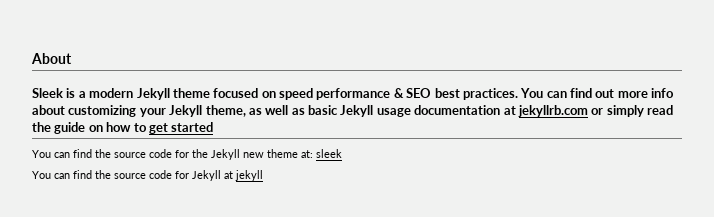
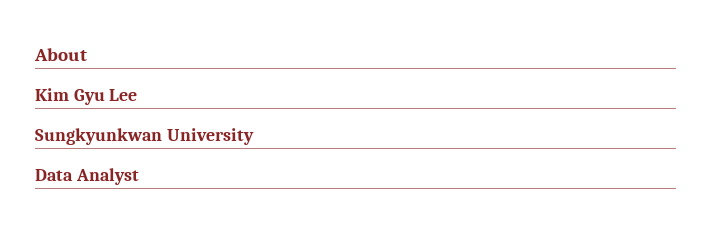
- Sleek is a modern Jekyll theme focused on speed performance & SEO best practices. You can find out more info about customizing your Jekyll theme, as well as basic Jekyll usage documentation at jekyllrb.com or simply read the guide on how to get started
- You can find the source code for the Jekyll new theme at: sleek
- You can find the source code for Jekyll at jekyll
+ Kim Gyu Lee
+ Sungkyunkwan University
+ Data Analyst

